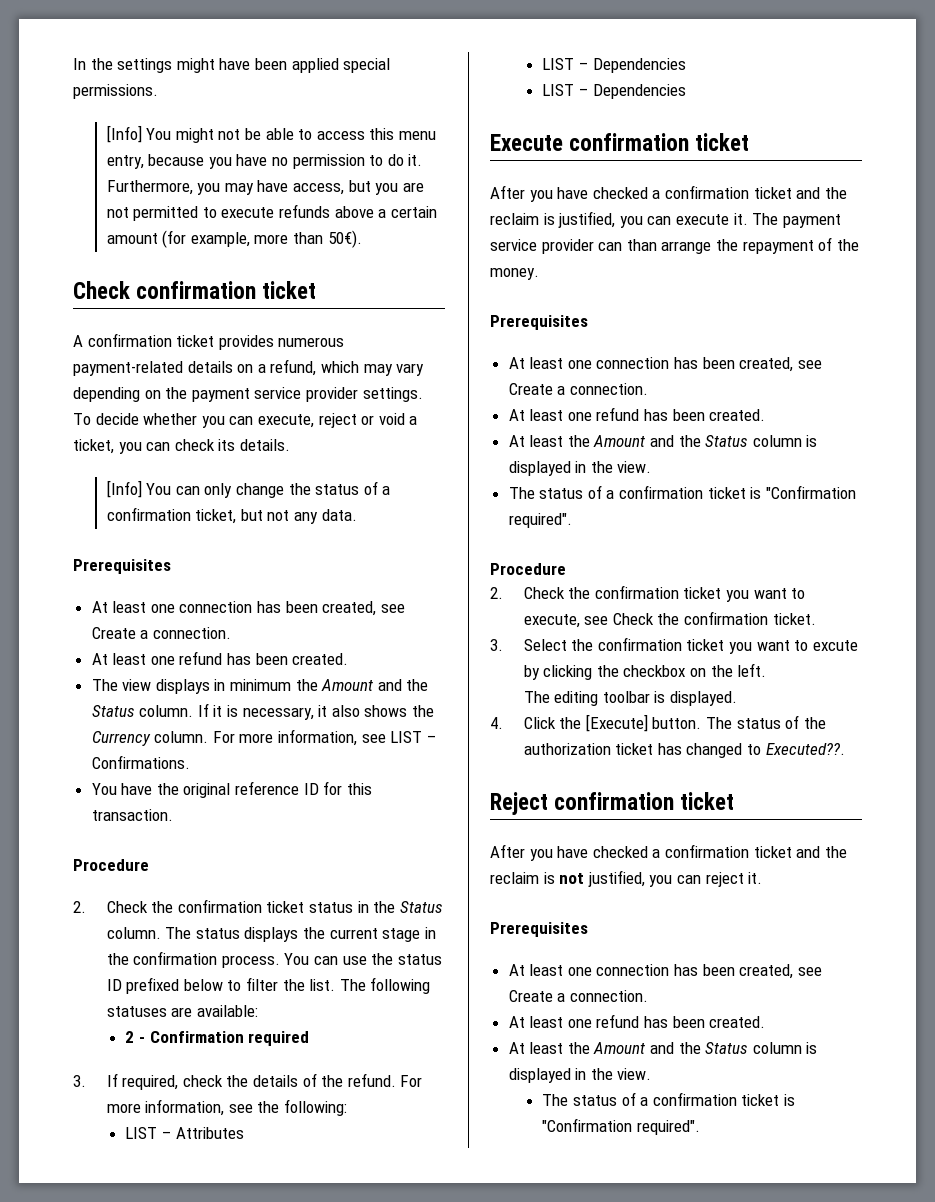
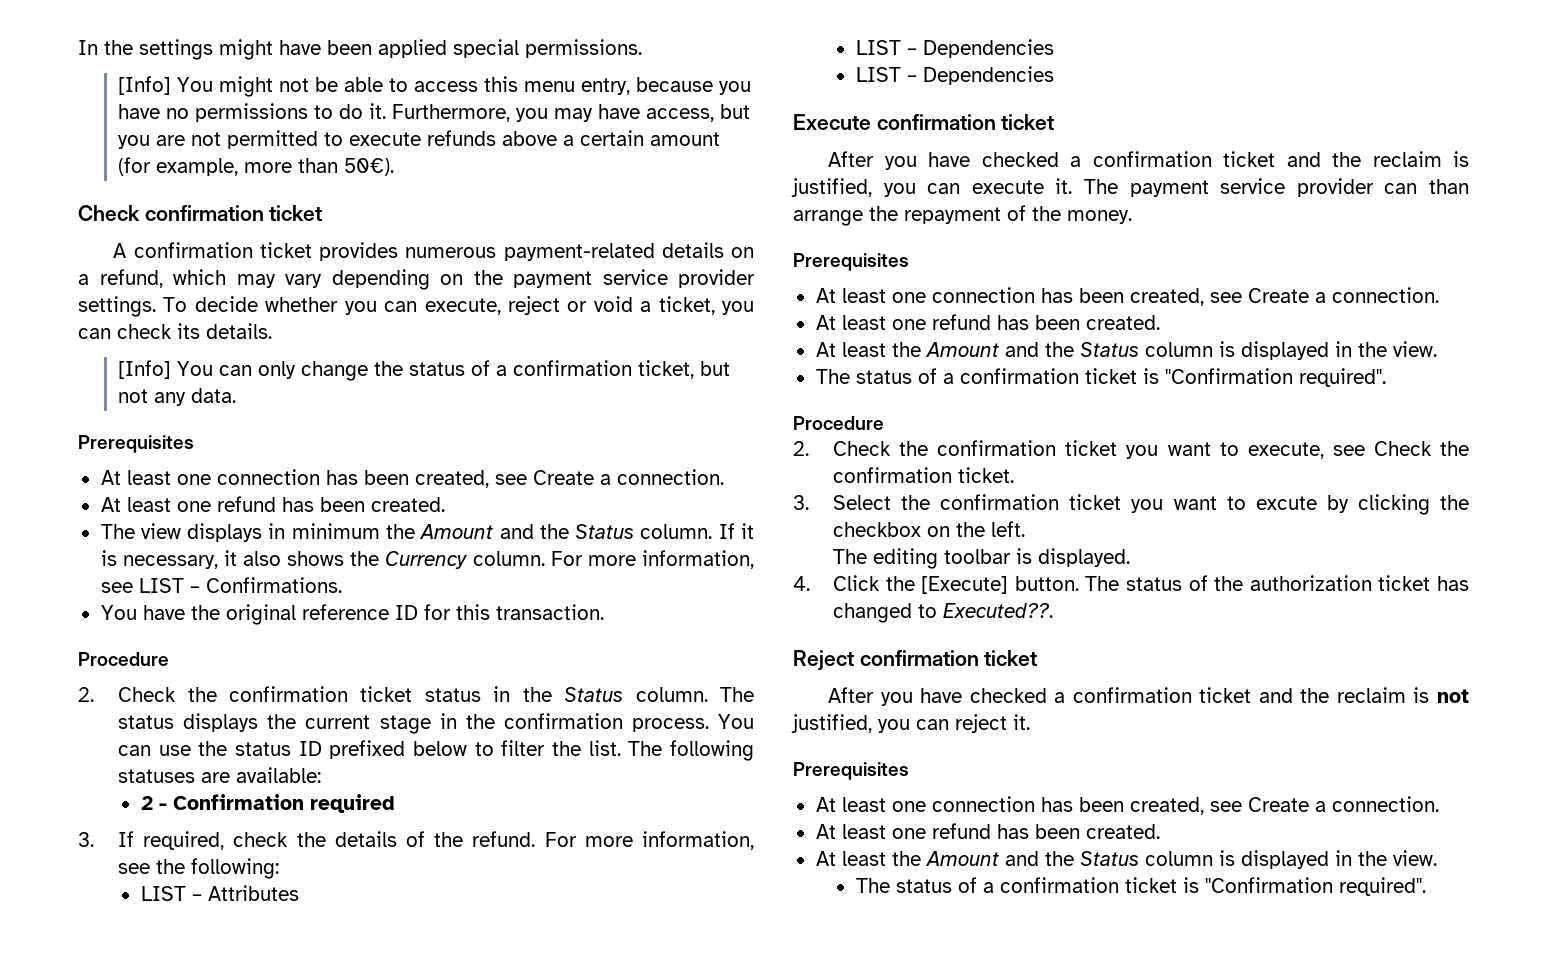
- [Info] You might not be able to access this menu entry, because you have no permission to do it.
+ [Info] You might not be able to access this menu entry, because you have no permissions to do it.

